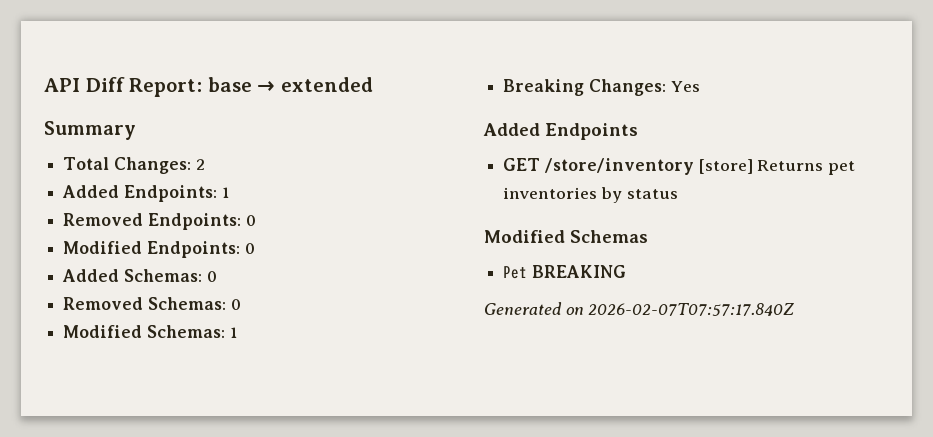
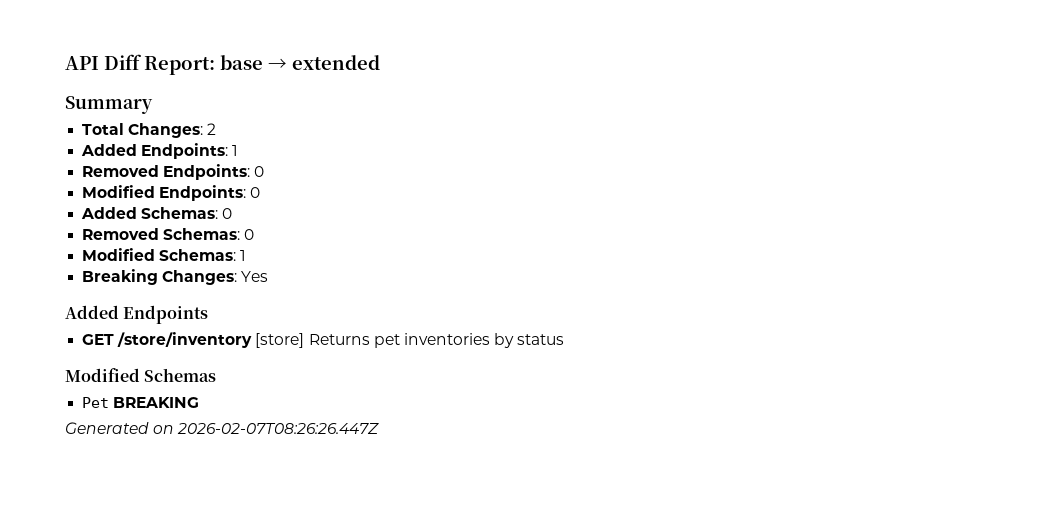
- Generated on 2026-02-07T07:57:17.840Z
+ Generated on 2026-02-07T08:26:26.447Z

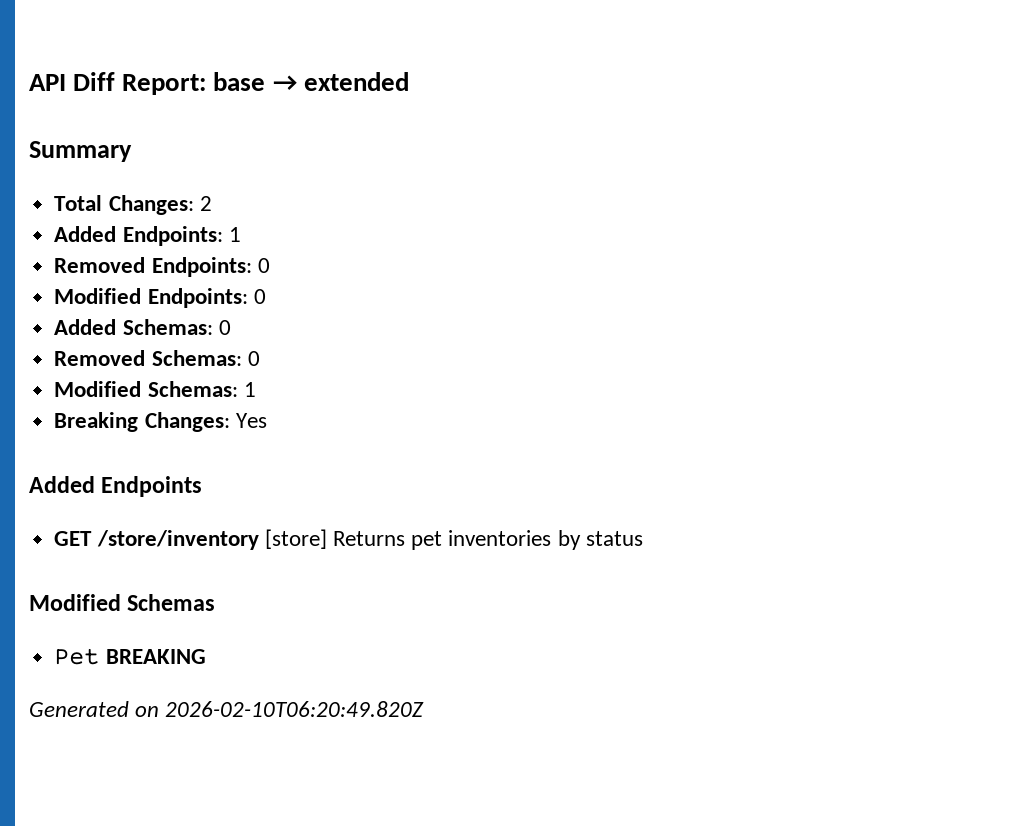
- Generated on 2026-02-07T08:26:26.447Z
+ Generated on 2026-02-10T06:20:49.820Z

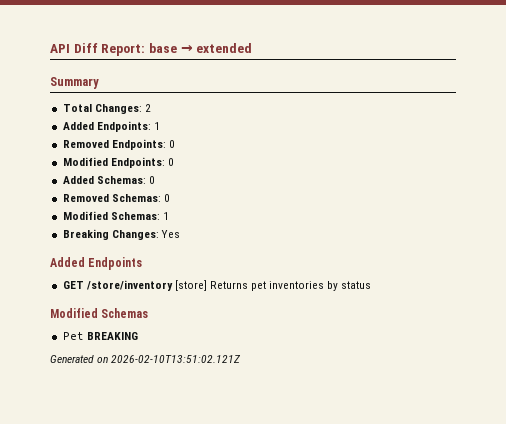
- Generated on 2026-02-10T06:20:49.820Z
+ Generated on 2026-02-10T13:51:02.121Z

